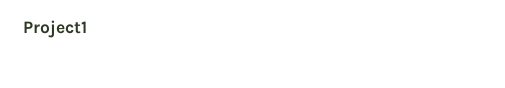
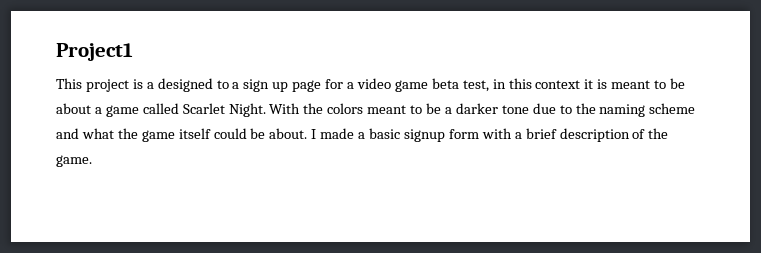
+ This project is a designed to a sign up page for a video game beta test, in this context it is meant to be about a game called Scarlet Night. With the colors meant to be a darker tone due to the naming scheme and what the game itself could be about. I made a basic signup form with a brief description of the game.

